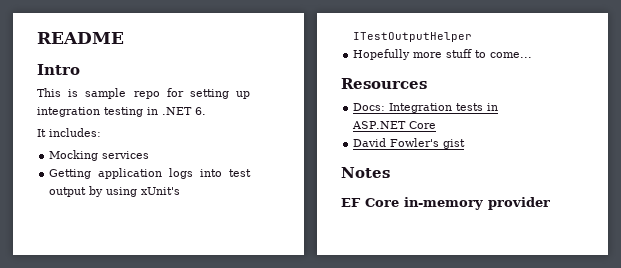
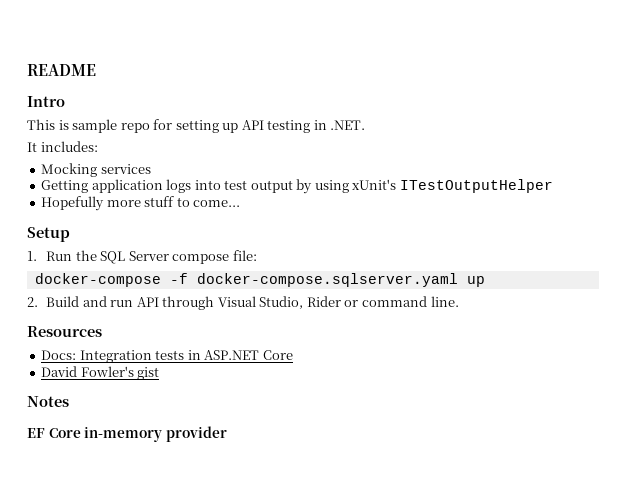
- This is sample repo for setting up integration testing in .NET 6.
+ This is sample repo for setting up API testing in .NET.
+ Setup
+ 1. Run the SQL Server compose file:
+ docker-compose -f docker-compose.sqlserver.yaml up
+ 2. Build and run API through Visual Studio, Rider or command line.

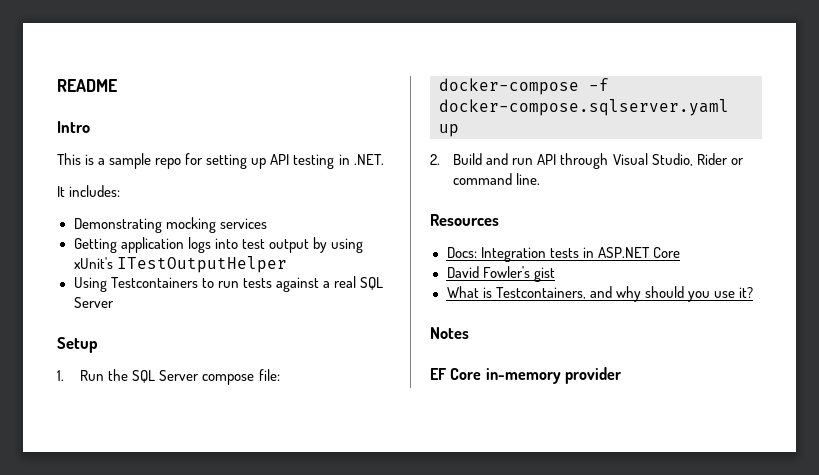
- This is sample repo for setting up API testing in .NET.
+ This is a sample repo for setting up API testing in .NET.
- Mocking services
+ Demonstrating mocking services
- Hopefully more stuff to come...
+ Using Testcontainers to run tests against a real SQL Server
+ What is Testcontainers, and why should you use it?

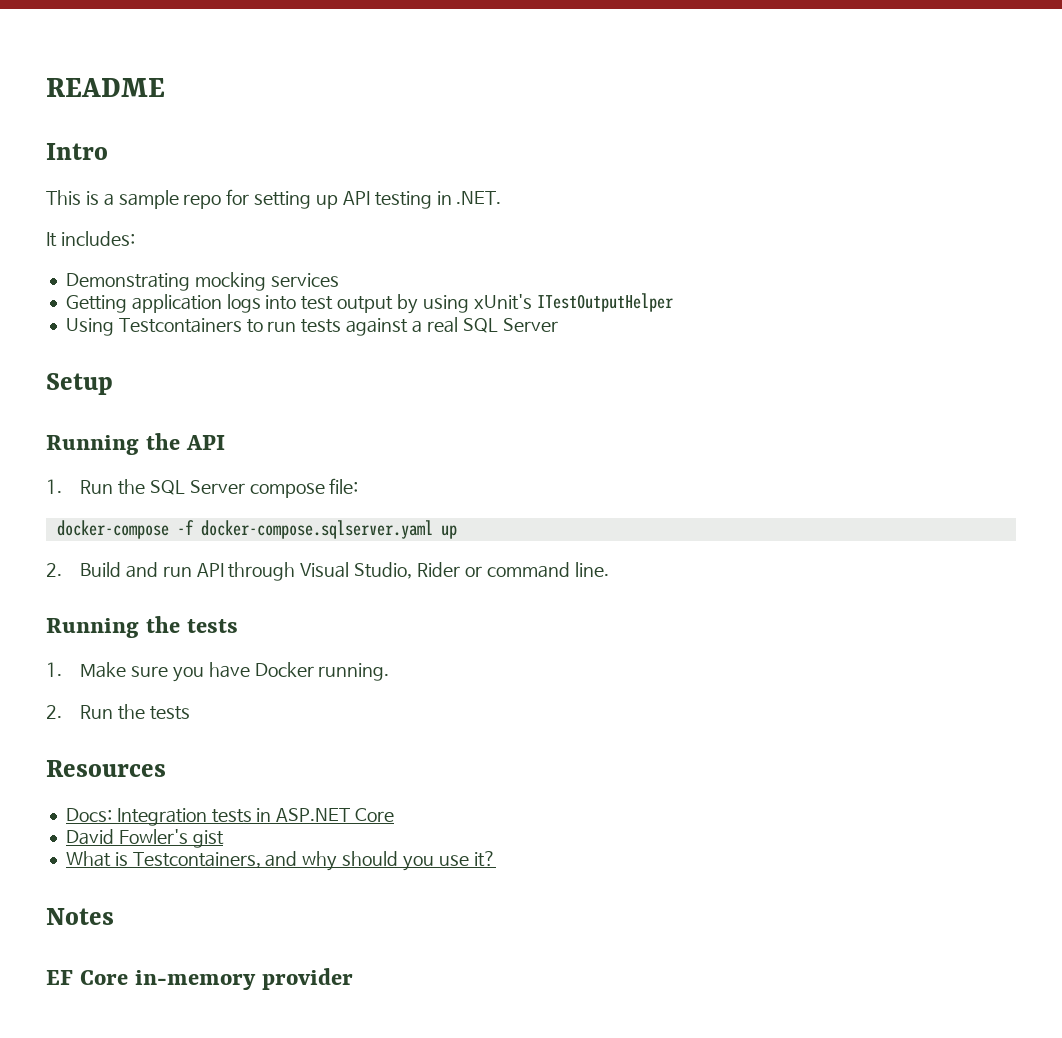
+ Running the API
+ Running the tests
+ 1. Make sure you have Docker running.
+ 2. Run the tests

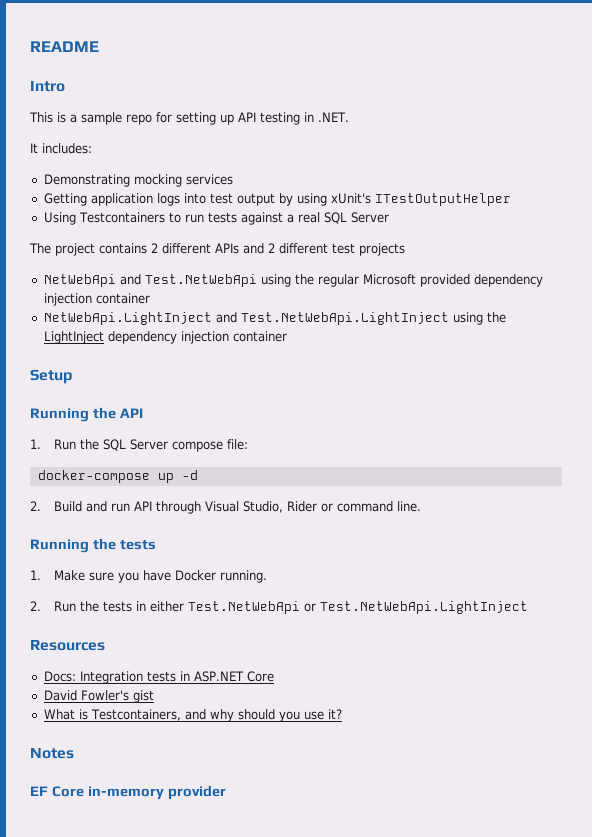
+ The project contains 2 different APIs and 2 different test projects
+ NetWebApi and Test.NetWebApi using the regular Microsoft provided dependency injection container
+ NetWebApi.LightInject and Test.NetWebApi.LightInject using the LightInject dependency injection container
- docker-compose -f docker-compose.sqlserver.yaml up
+ docker-compose up -d
- 2. Run the tests
+ 2. Run the tests in either Test.NetWebApi or Test.NetWebApi.LightInject

